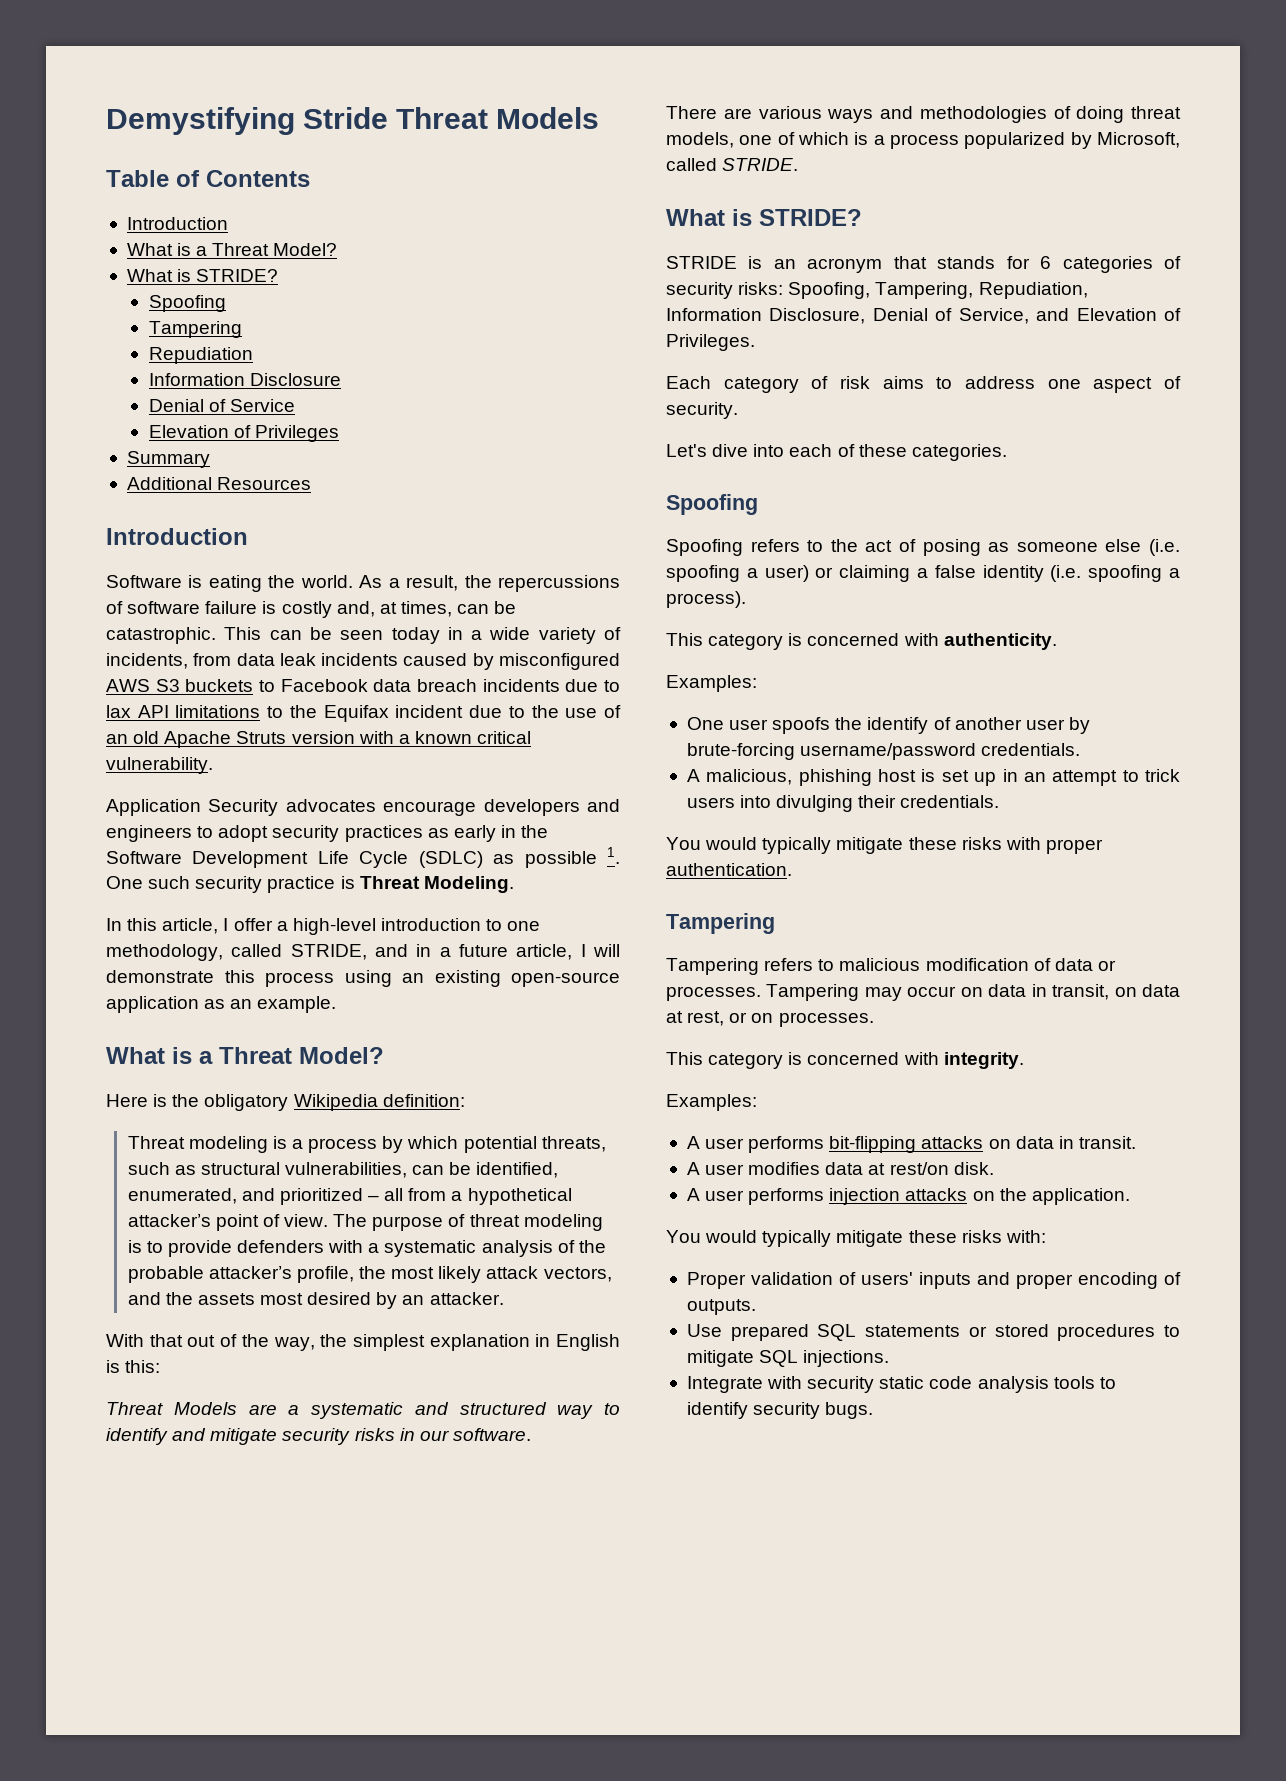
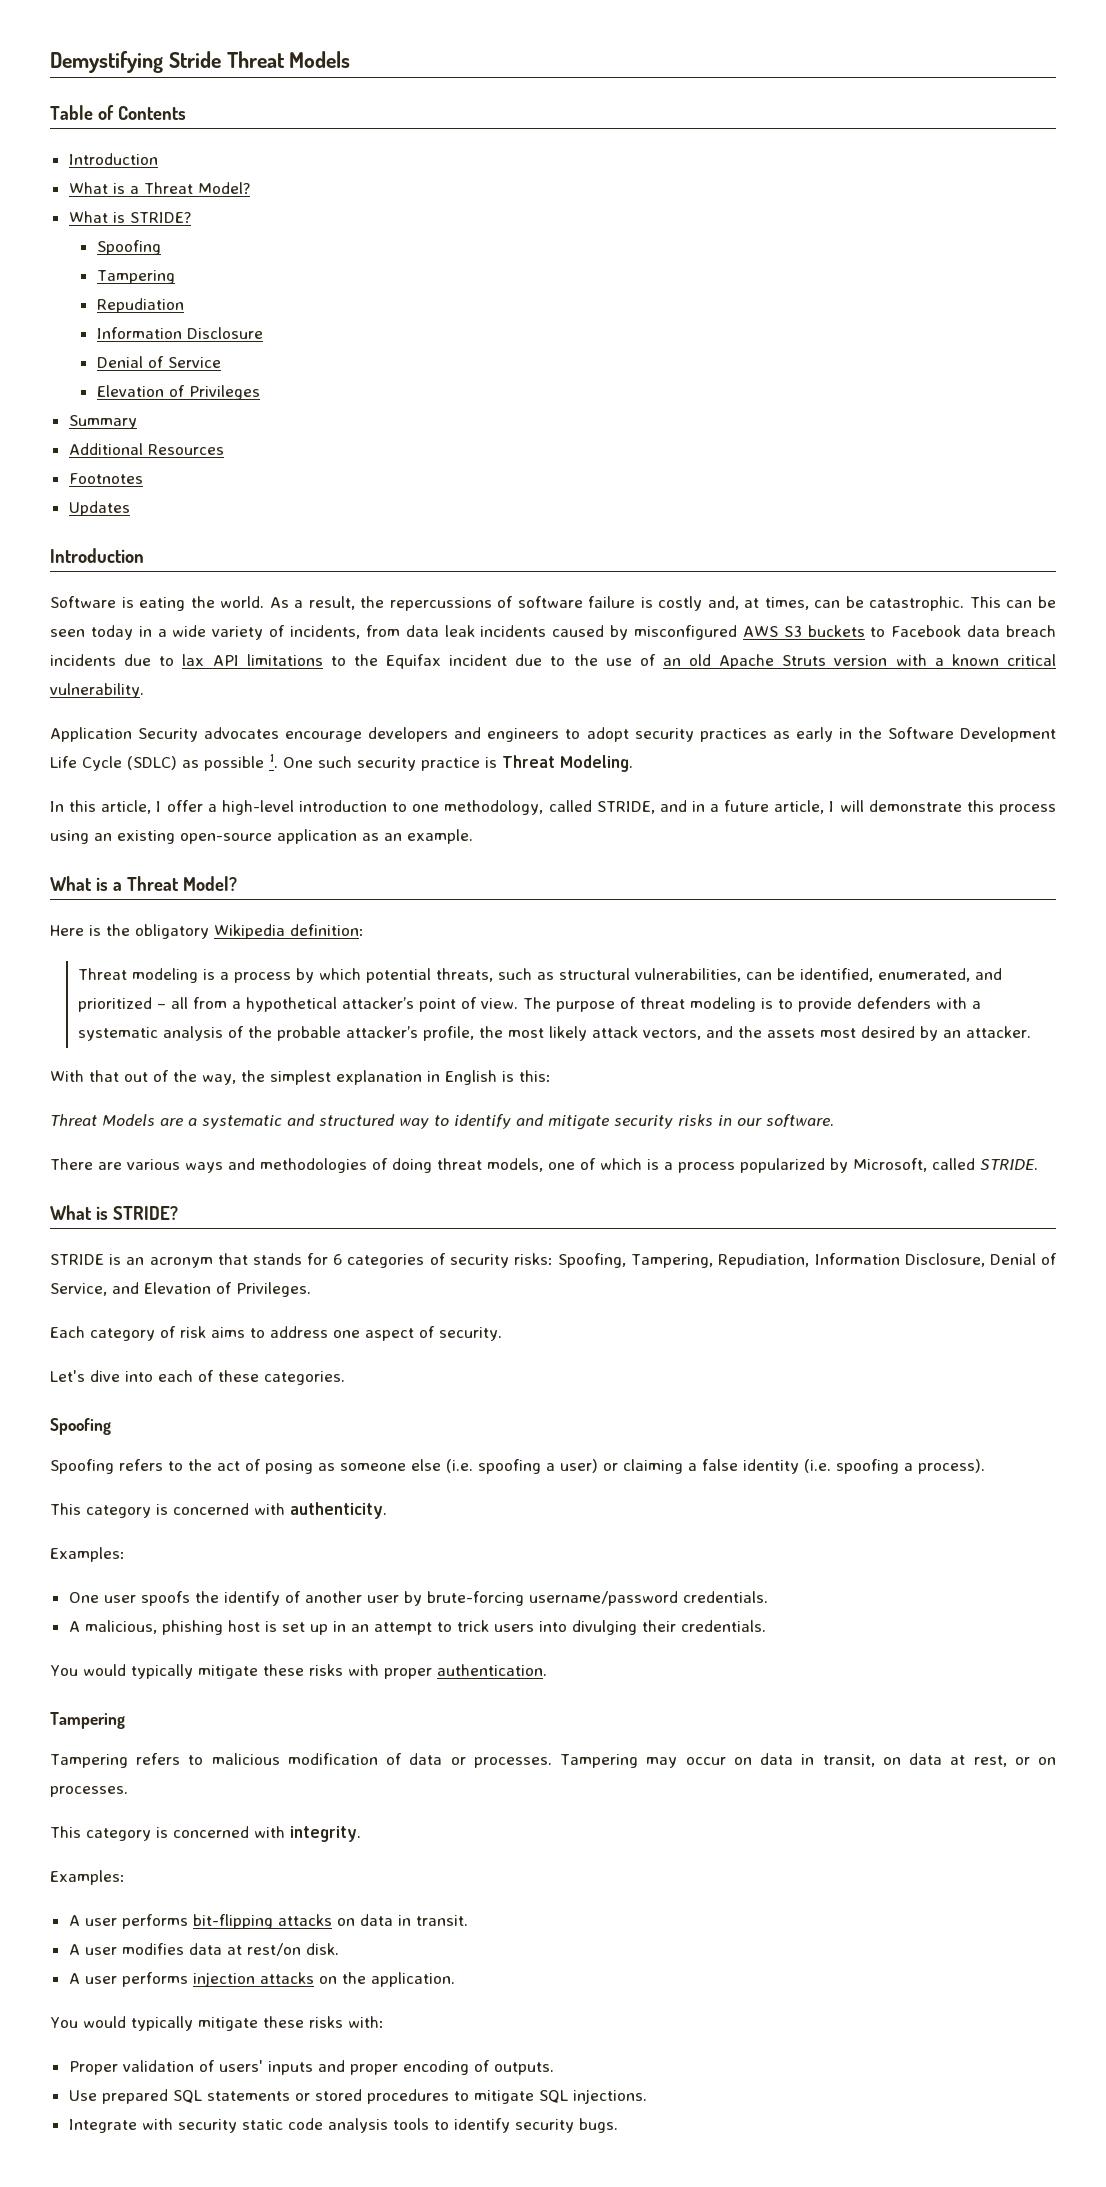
+ Footnotes
+ Updates

